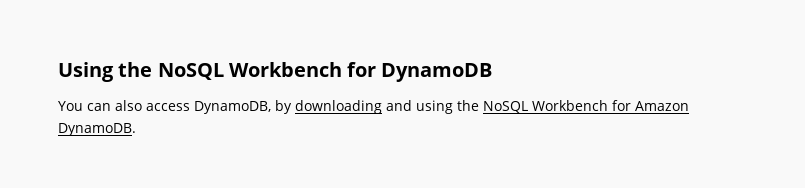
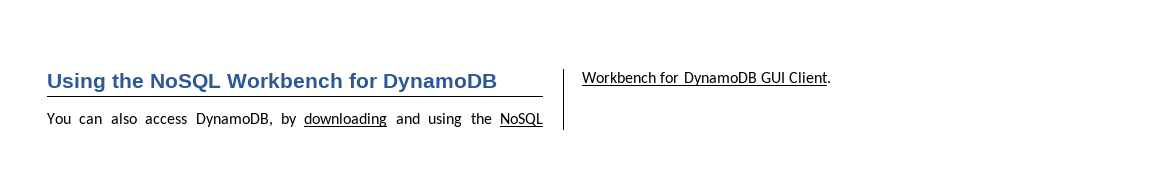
- You can also access DynamoDB, by downloading and using the NoSQL Workbench for Amazon DynamoDB.
+ You can also access DynamoDB, by downloading and using the NoSQL Workbench for DynamoDB GUI Client.

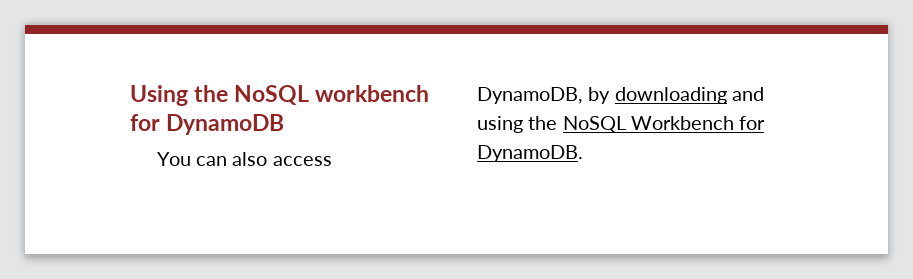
- Using the NoSQL Workbench for DynamoDB
+ Using the NoSQL workbench for DynamoDB
- You can also access DynamoDB, by downloading and using the NoSQL Workbench for DynamoDB GUI Client.
+ You can also access DynamoDB, by downloading and using the NoSQL Workbench for DynamoDB.

